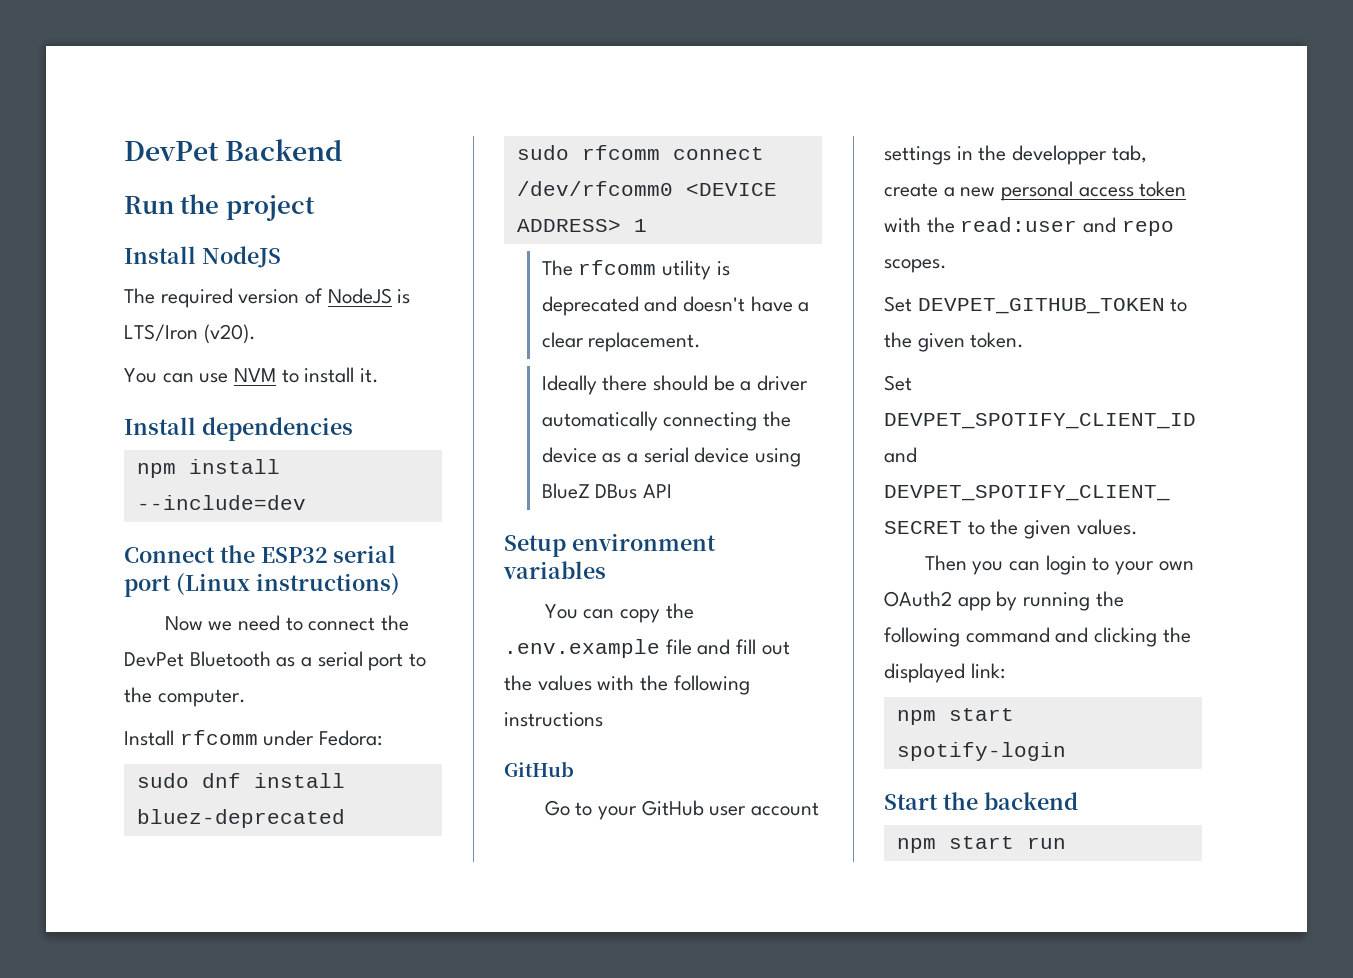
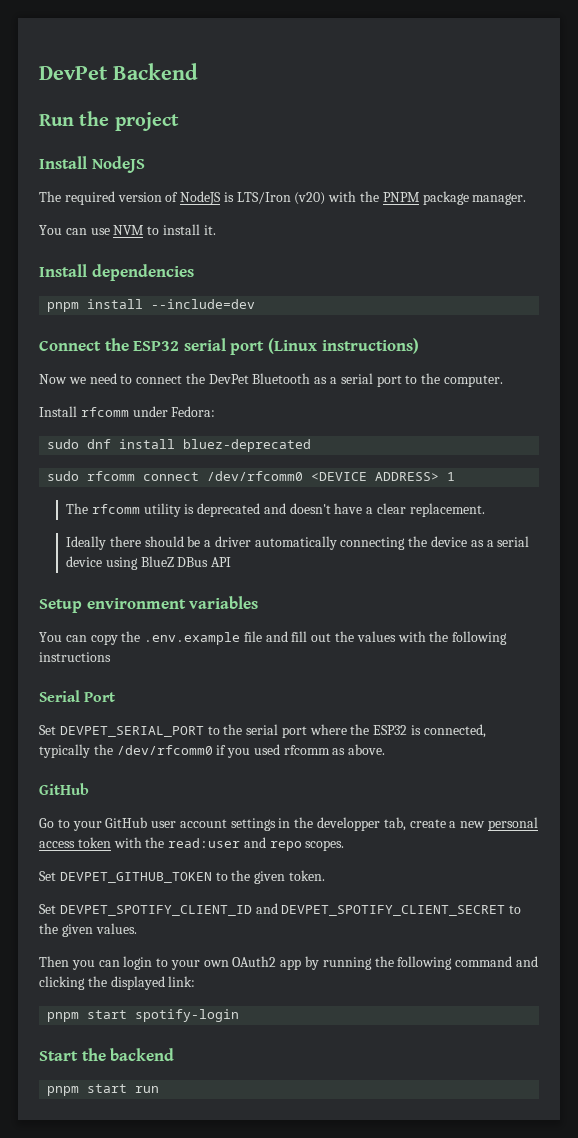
- The required version of NodeJS is LTS/Iron (v20).
+ The required version of NodeJS is LTS/Iron (v20) with the PNPM package manager.
- npm install --include=dev
+ pnpm install --include=dev
+ Serial Port
+ Set DEVPET_SERIAL_PORT to the serial port where the ESP32 is connected, typically the /dev/rfcomm0 if you used rfcomm as above.
- npm start spotify-login
+ pnpm start spotify-login
- npm start run
+ pnpm start run

